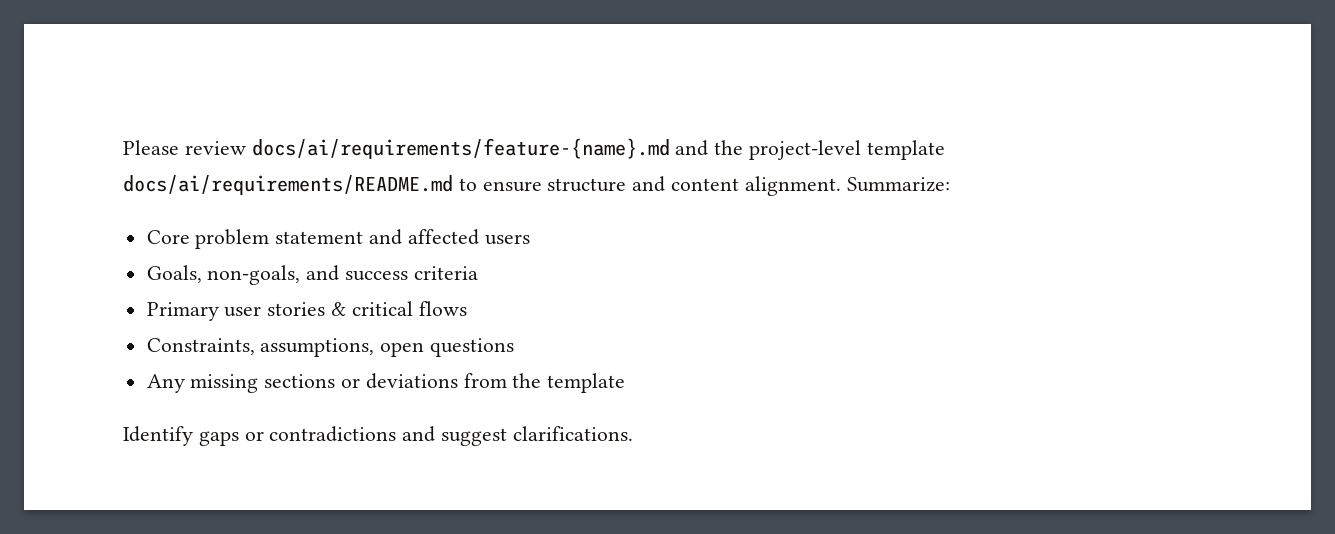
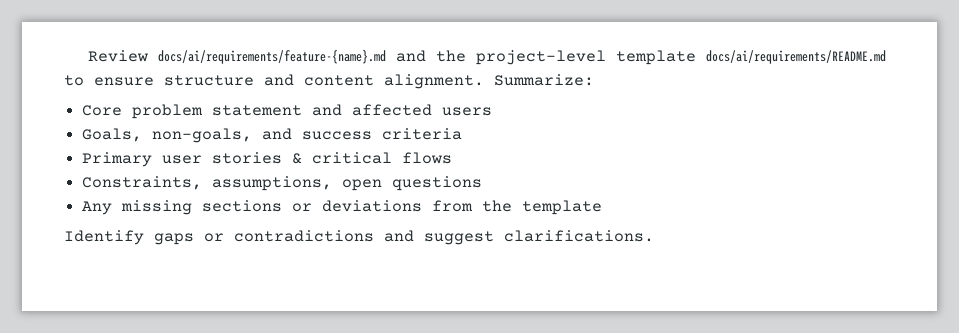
- Please review docs/ai/requirements/feature-{name}.md and the project-level template docs/ai/requirements/README.md to ensure structure and content alignment.
+ Review docs/ai/requirements/feature-{name}.md and the project-level template docs/ai/requirements/README.md to ensure structure and content alignment.

